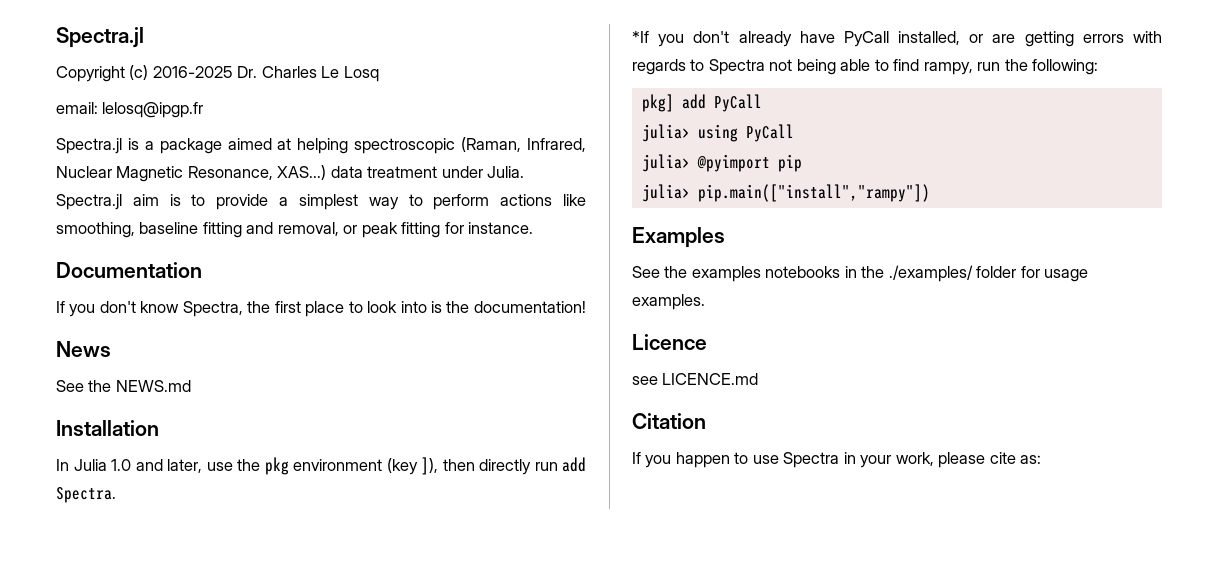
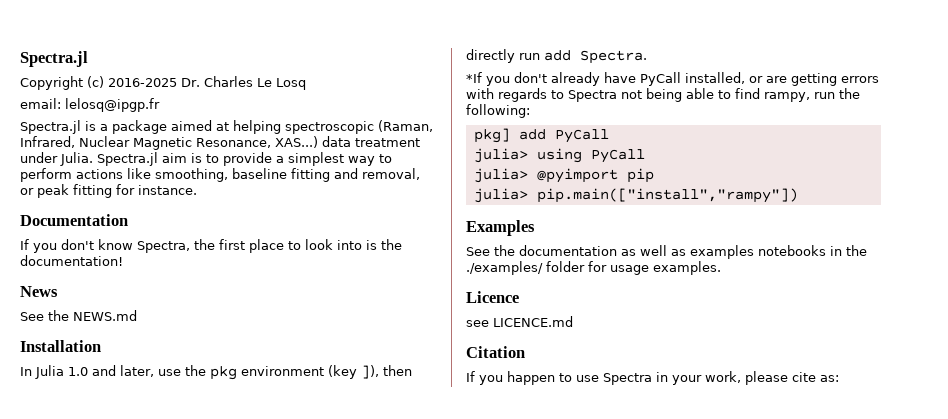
- See the examples notebooks in the ./examples/ folder for usage examples.
+ See the documentation as well as examples notebooks in the ./examples/ folder for usage examples.

